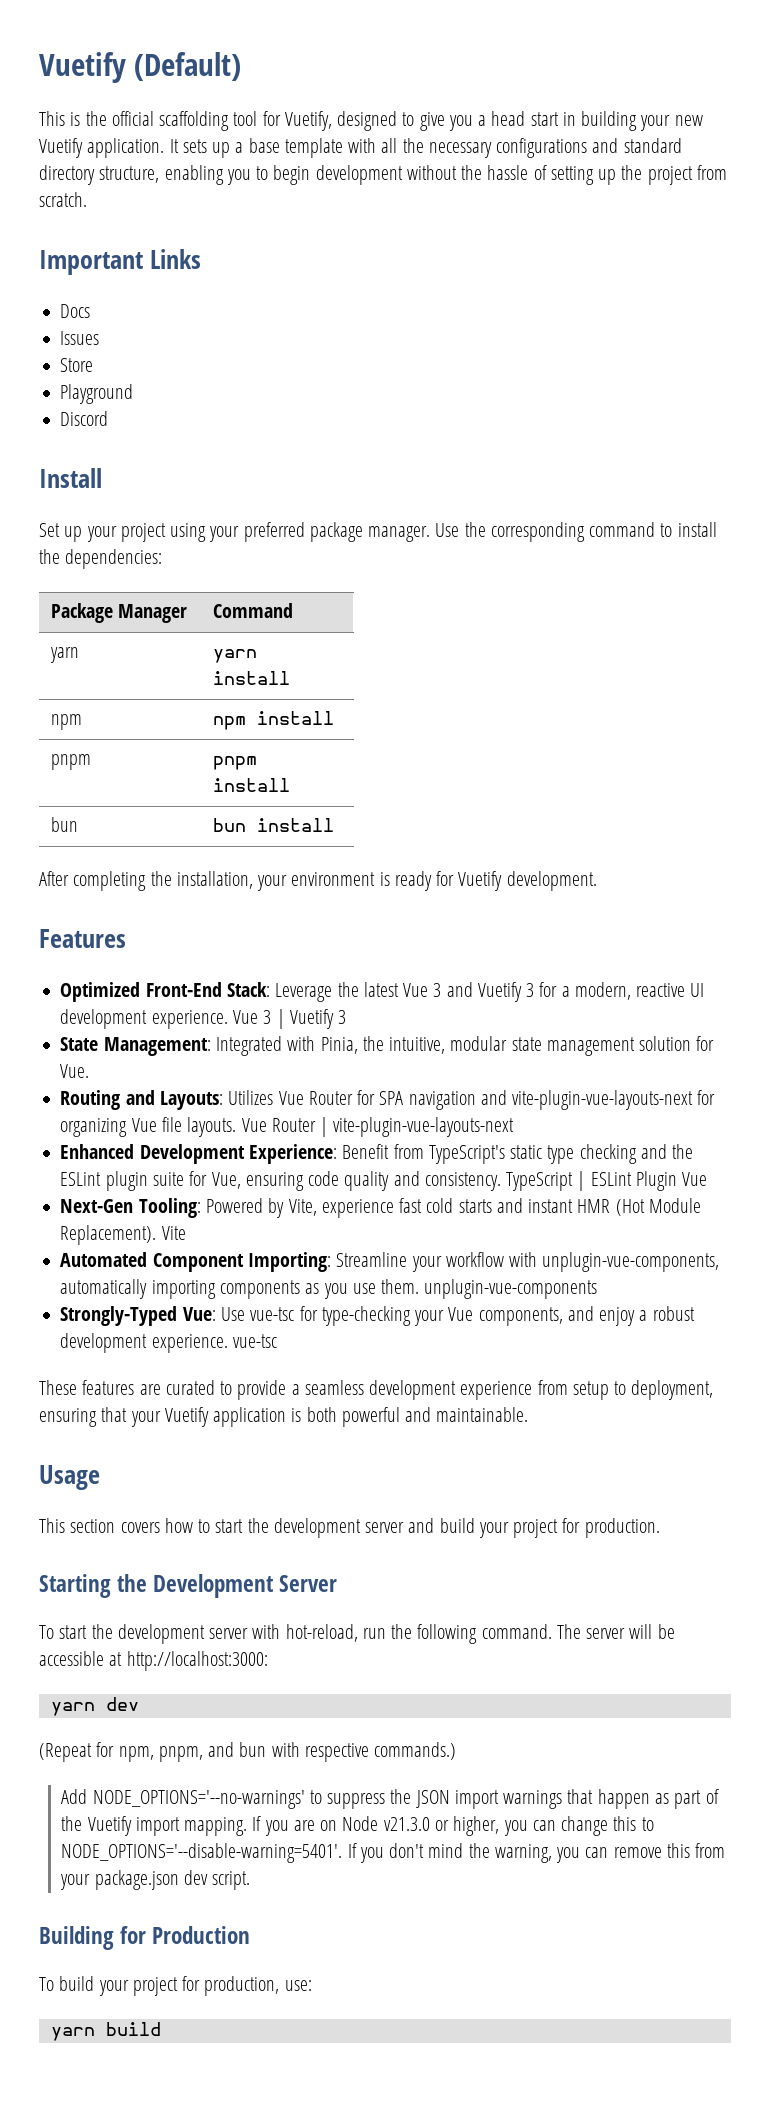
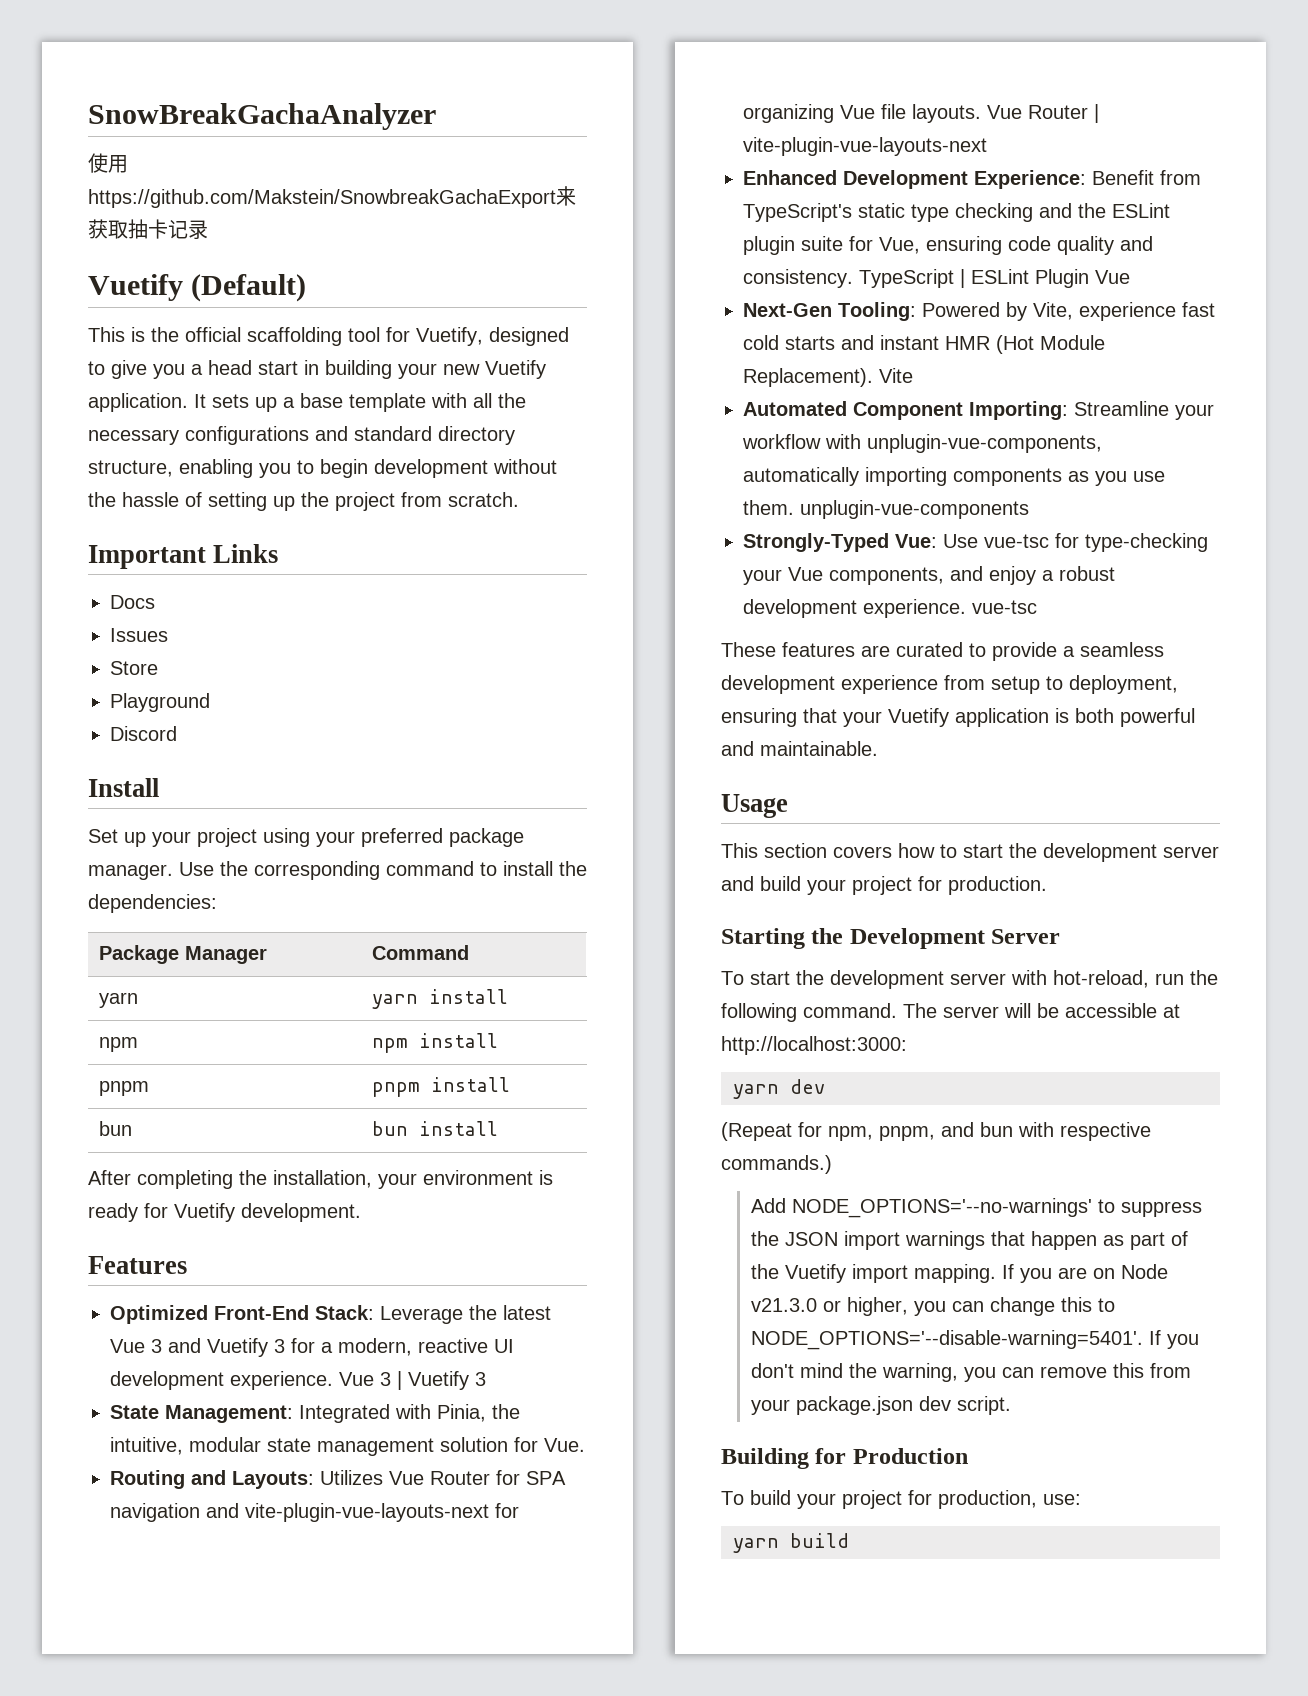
+ SnowBreakGachaAnalyzer
+ 使用https://github.com/Makstein/SnowbreakGachaExport来获取抽卡记录

